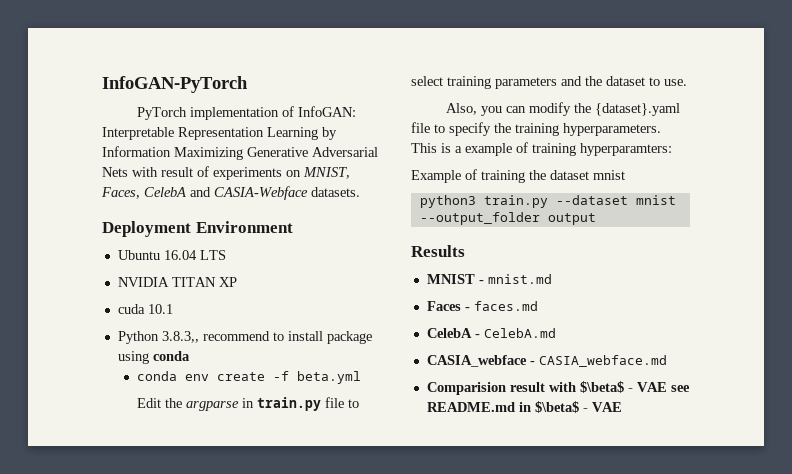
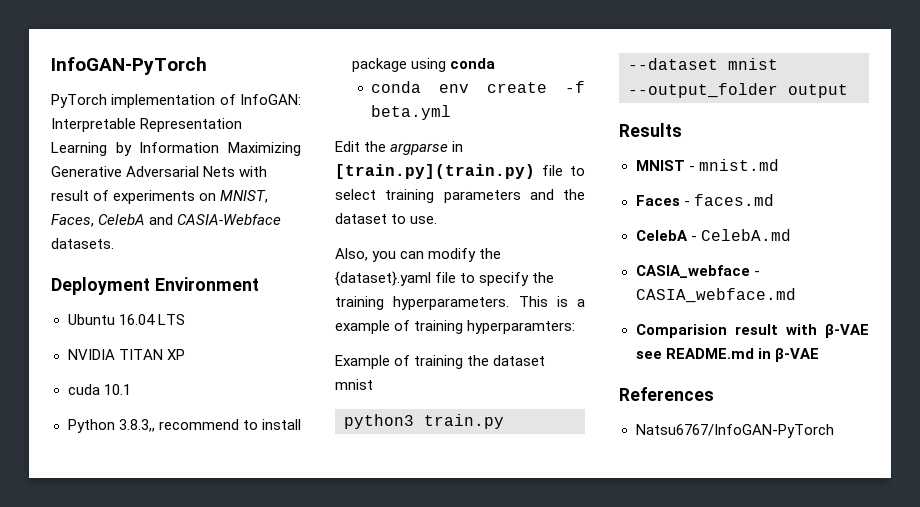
- Edit the argparse in train.py file to select training parameters and the dataset to use.
+ Edit the argparse in [train.py](train.py) file to select training parameters and the dataset to use.
- Comparision result with $\beta$ - VAE see README.md in $\beta$ - VAE
+ Comparision result with β-VAE see README.md in β-VAE
+ References
+ Natsu6767/InfoGAN-PyTorch

